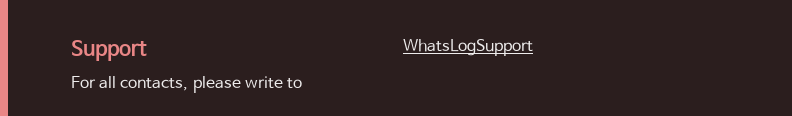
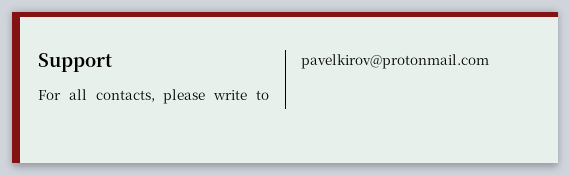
- For all contacts, please write to WhatsLogSupport
+ For all contacts, please write to pavelkirov@protonmail.com

